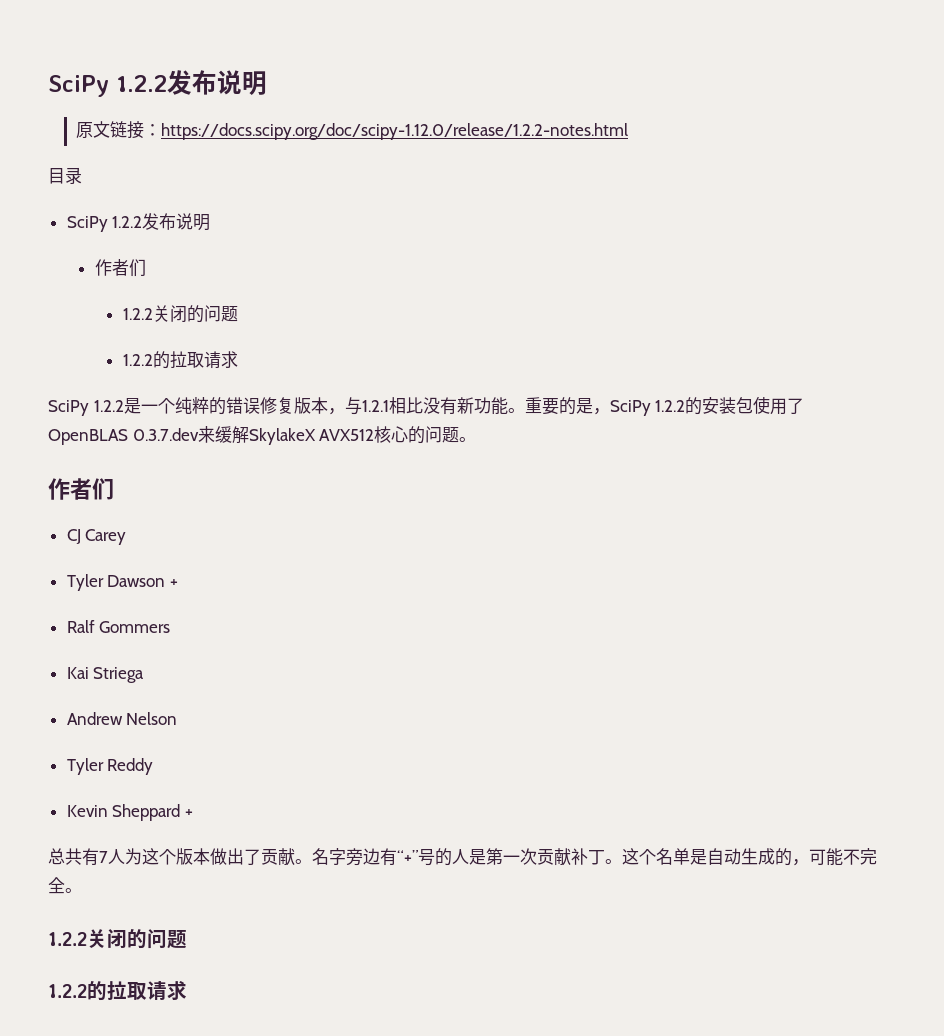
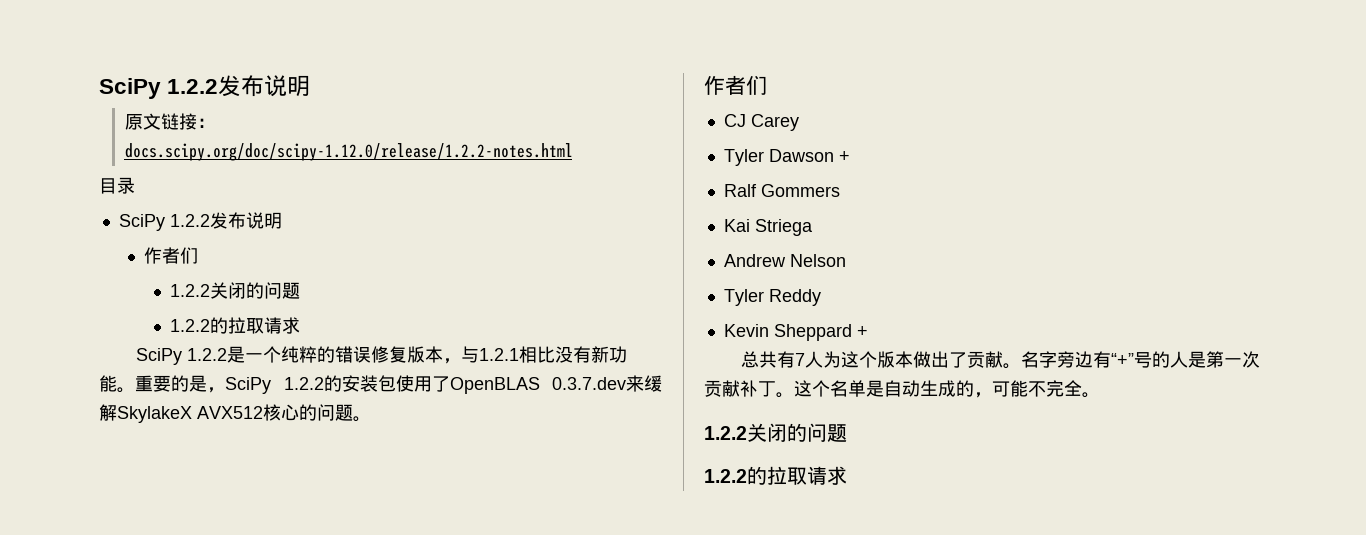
- 原文链接：https://docs.scipy.org/doc/scipy-1.12.0/release/1.2.2-notes.html
+ 原文链接：docs.scipy.org/doc/scipy-1.12.0/release/1.2.2-notes.html

